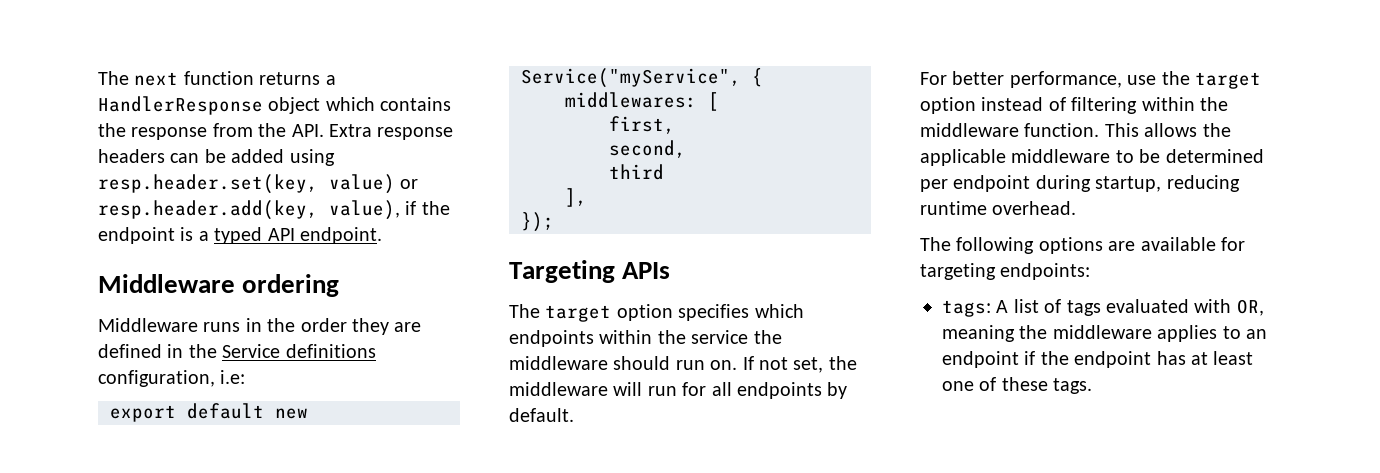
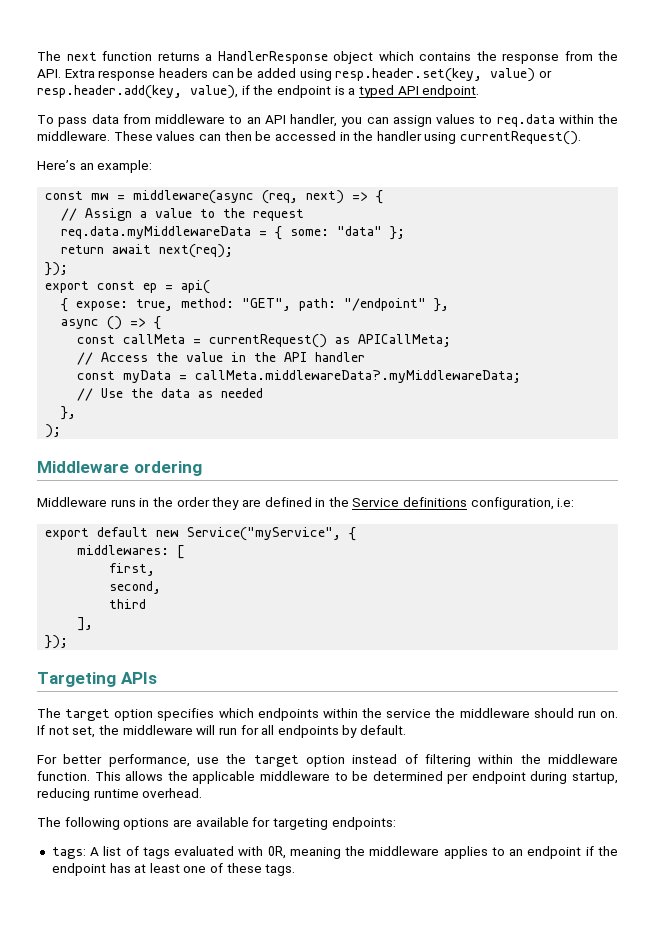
+ To pass data from middleware to an API handler, you can assign values to req.data within the middleware. These values can then be accessed in the handler using currentRequest().
+ Here’s an example:
+ const mw = middleware(async (req, next) => {
+ // Assign a value to the request
+ req.data.myMiddlewareData = { some: "data" };
+ return await next(req);
+ });
+ export const ep = api(
+ { expose: true, method: "GET", path: "/endpoint" },
+ async () => {
+ const callMeta = currentRequest() as APICallMeta;
+ // Access the value in the API handler
+ const myData = callMeta.middlewareData?.myMiddlewareData;
+ // Use the data as needed
+ },
+ );

